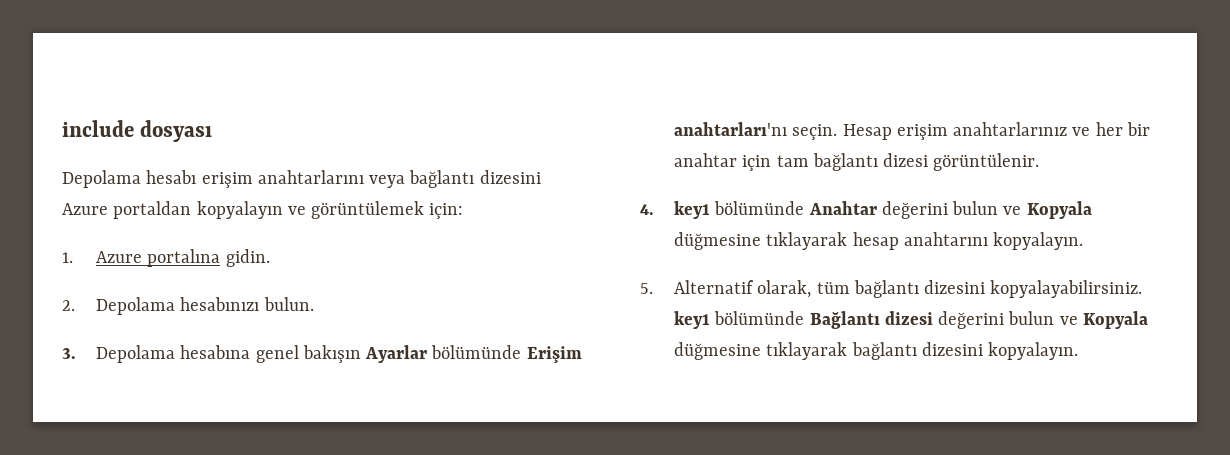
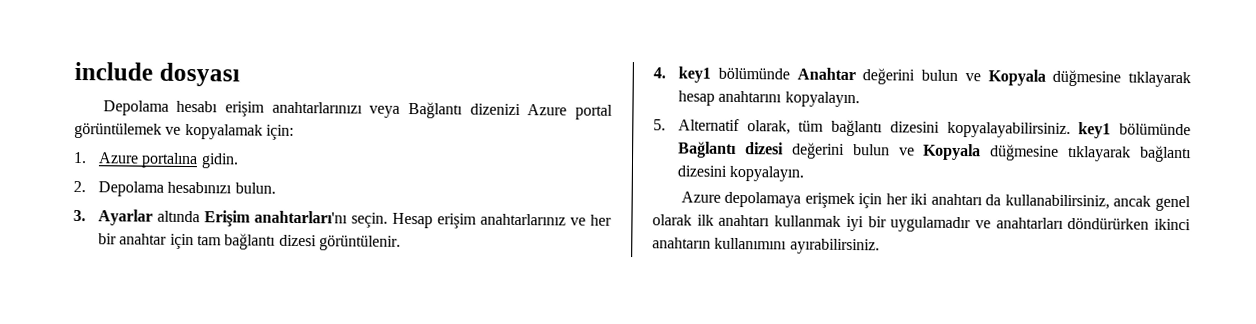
- Depolama hesabı erişim anahtarlarını veya bağlantı dizesini Azure portaldan kopyalayın ve görüntülemek için:
+ Depolama hesabı erişim anahtarlarınızı veya Bağlantı dizenizi Azure portal görüntülemek ve kopyalamak için:
- 3. Depolama hesabına genel bakışın Ayarlar bölümünde Erişim anahtarları'nı seçin.
+ 3. Ayarlar altında Erişim anahtarları'nı seçin.
+ Azure depolamaya erişmek için her iki anahtarı da kullanabilirsiniz, ancak genel olarak ilk anahtarı kullanmak iyi bir uygulamadır ve anahtarları döndürürken ikinci anahtarın kullanımını ayırabilirsiniz.

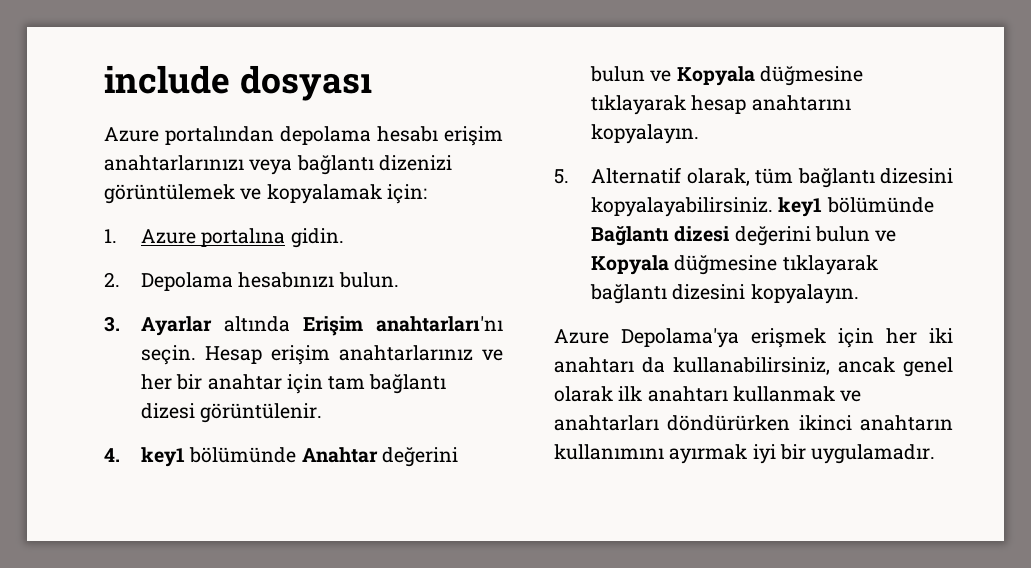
- Depolama hesabı erişim anahtarlarınızı veya Bağlantı dizenizi Azure portal görüntülemek ve kopyalamak için:
+ Azure portalından depolama hesabı erişim anahtarlarınızı veya bağlantı dizenizi görüntülemek ve kopyalamak için:
- Azure depolamaya erişmek için her iki anahtarı da kullanabilirsiniz, ancak genel olarak ilk anahtarı kullanmak iyi bir uygulamadır ve anahtarları döndürürken ikinci anahtarın kullanımını ayırabilirsiniz.
+ Azure Depolama'ya erişmek için her iki anahtarı da kullanabilirsiniz, ancak genel olarak ilk anahtarı kullanmak ve anahtarları döndürürken ikinci anahtarın kullanımını ayırmak iyi bir uygulamadır.

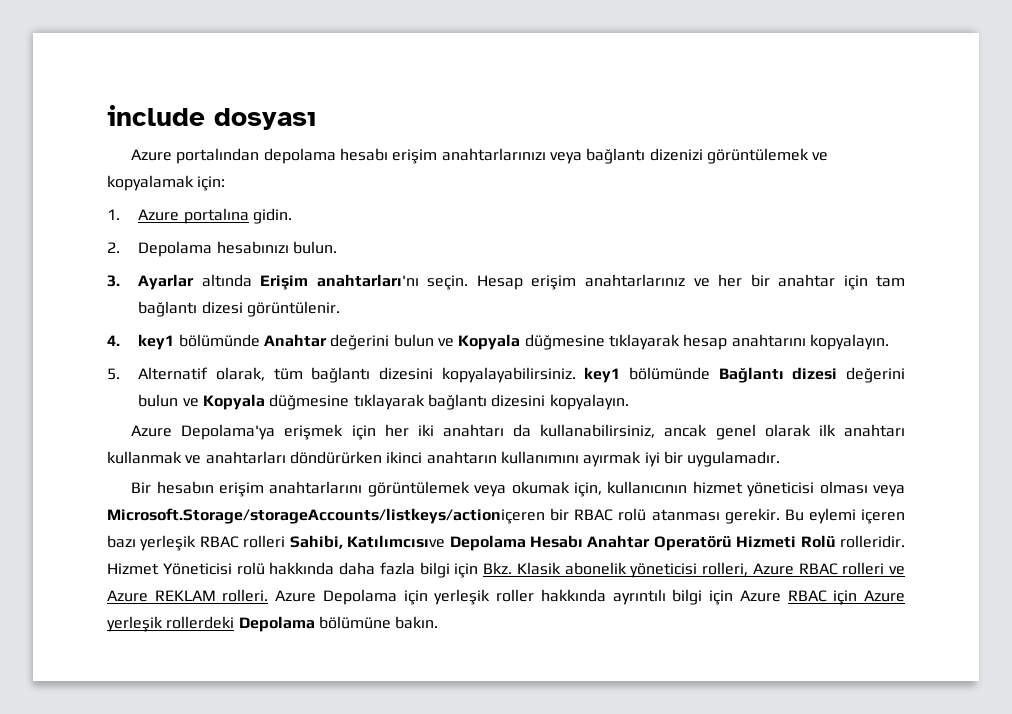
+ Bir hesabın erişim anahtarlarını görüntülemek veya okumak için, kullanıcının hizmet yöneticisi olması veya Microsoft.Storage/storageAccounts/listkeys/actioniçeren bir RBAC rolü atanması gerekir. Bu eylemi içeren bazı yerleşik RBAC rolleri Sahibi, Katılımcısıve Depolama Hesabı Anahtar Operatörü Hizmeti Rolü rolleridir. Hizmet Yöneticisi rolü hakkında daha fazla bilgi için Bkz. Klasik abonelik yöneticisi rolleri, Azure RBAC rolleri ve Azure REKLAM rolleri. Azure Depolama için yerleşik roller hakkında ayrıntılı bilgi için Azure RBAC için Azure yerleşik rollerdeki Depolama bölümüne bakın.

